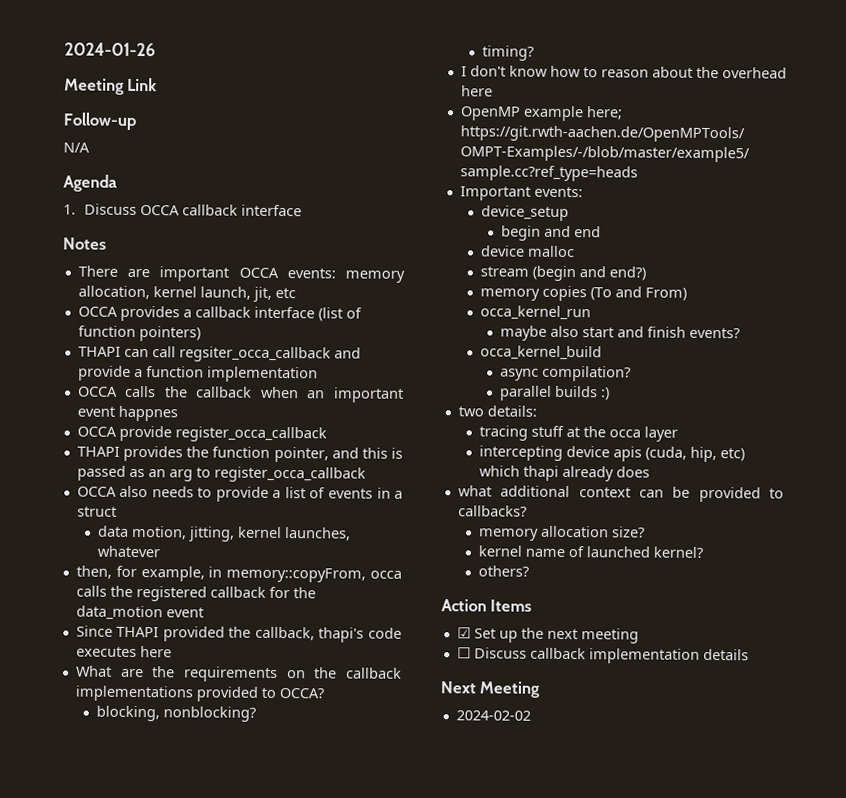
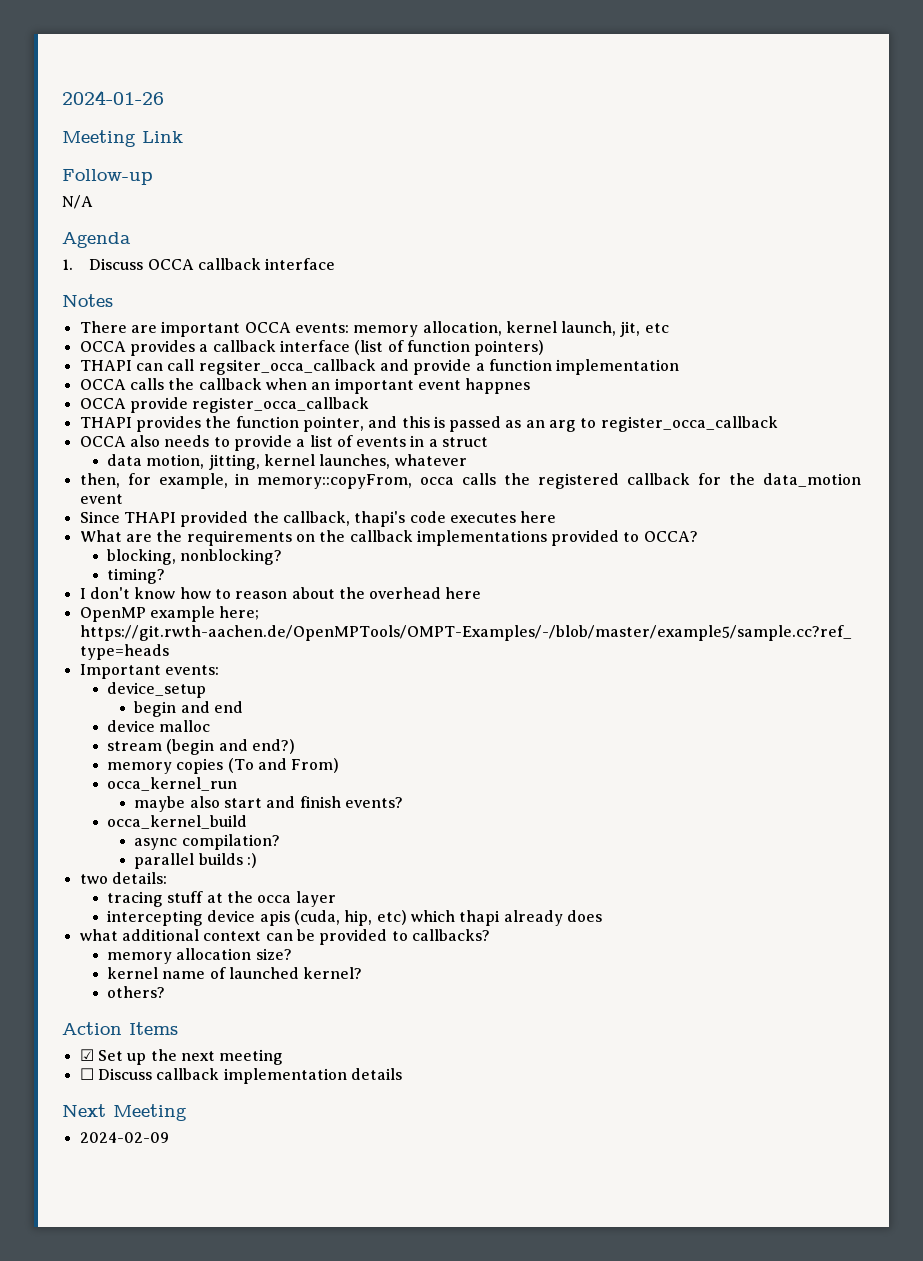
- 2024-02-02
+ 2024-02-09

